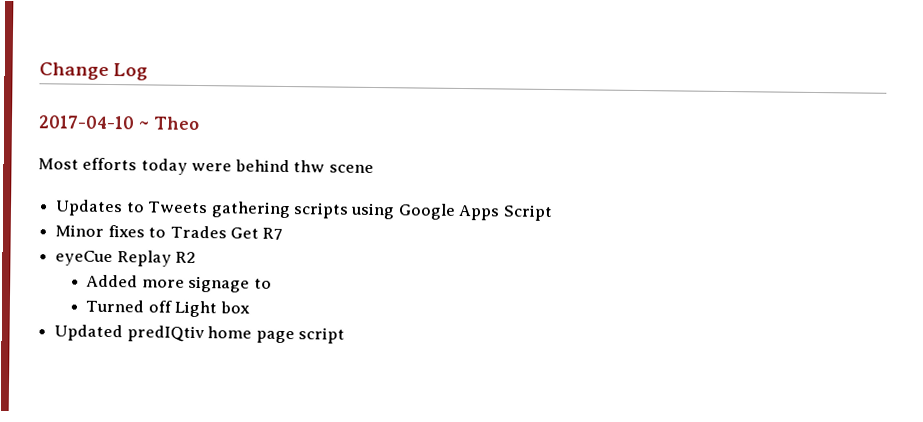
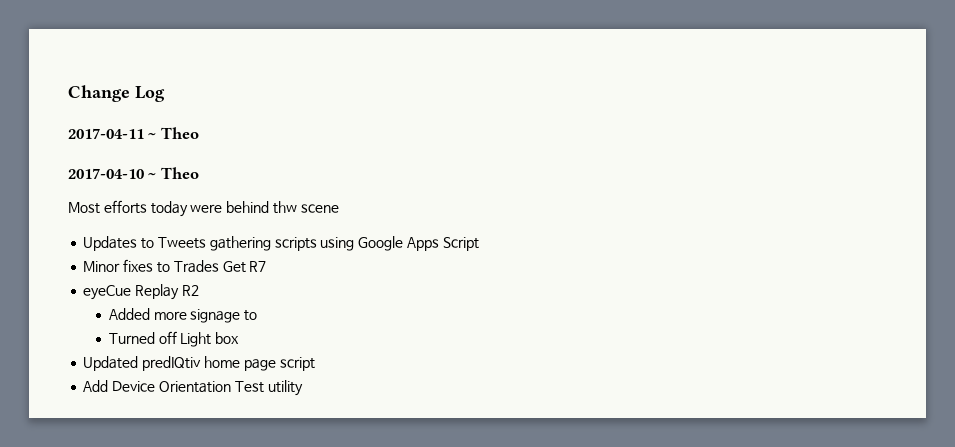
+ 2017-04-11 ~ Theo
+ Add Device Orientation Test utility

